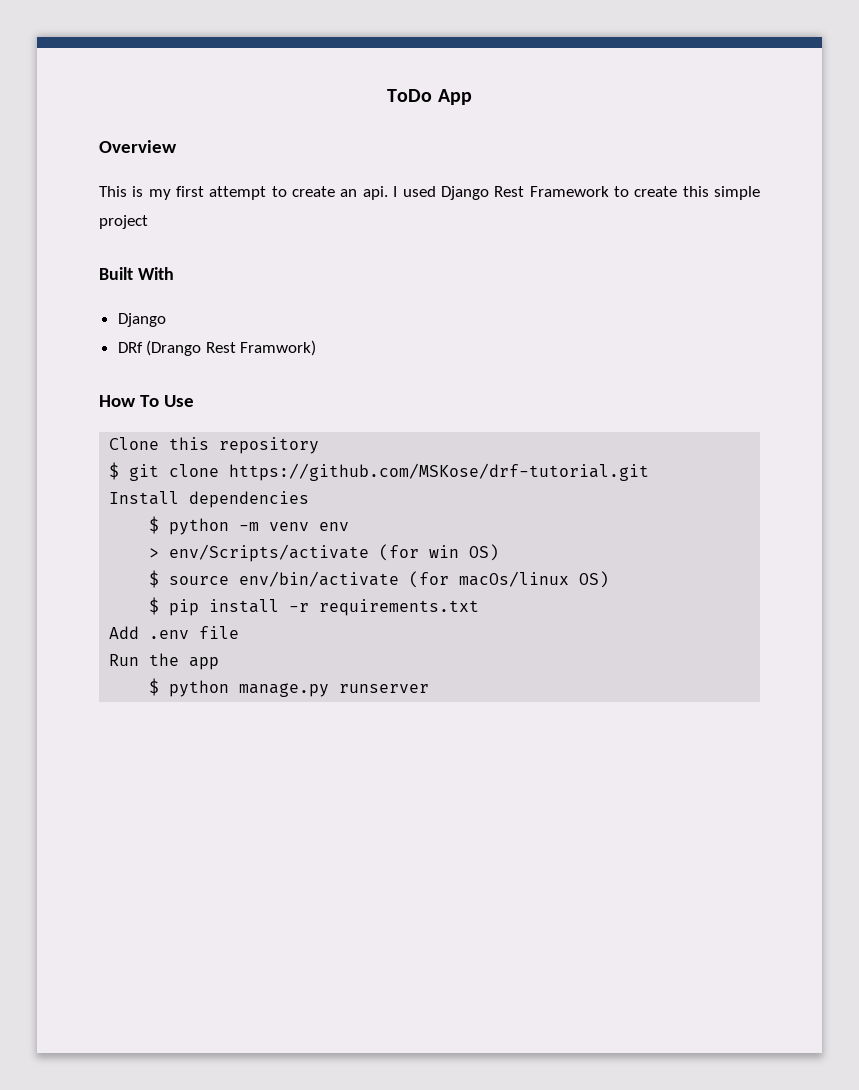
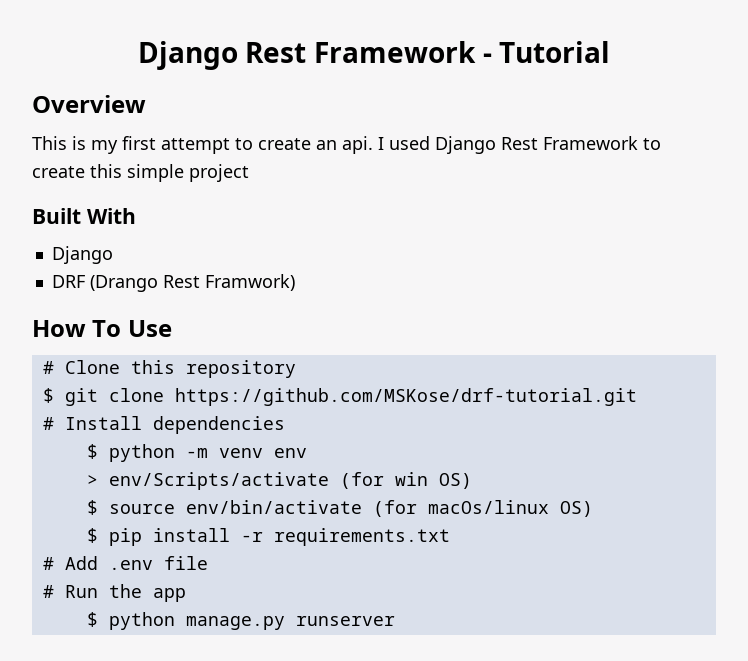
- ToDo App
+ Django Rest Framework - Tutorial
- DRf (Drango Rest Framwork)
+ DRF (Drango Rest Framwork)
- Clone this repository
+ # Clone this repository
- Install dependencies
+ # Install dependencies
- Add .env file
+ # Add .env file
- Run the app
+ # Run the app

